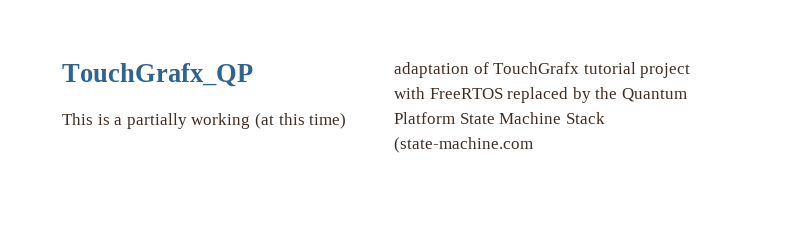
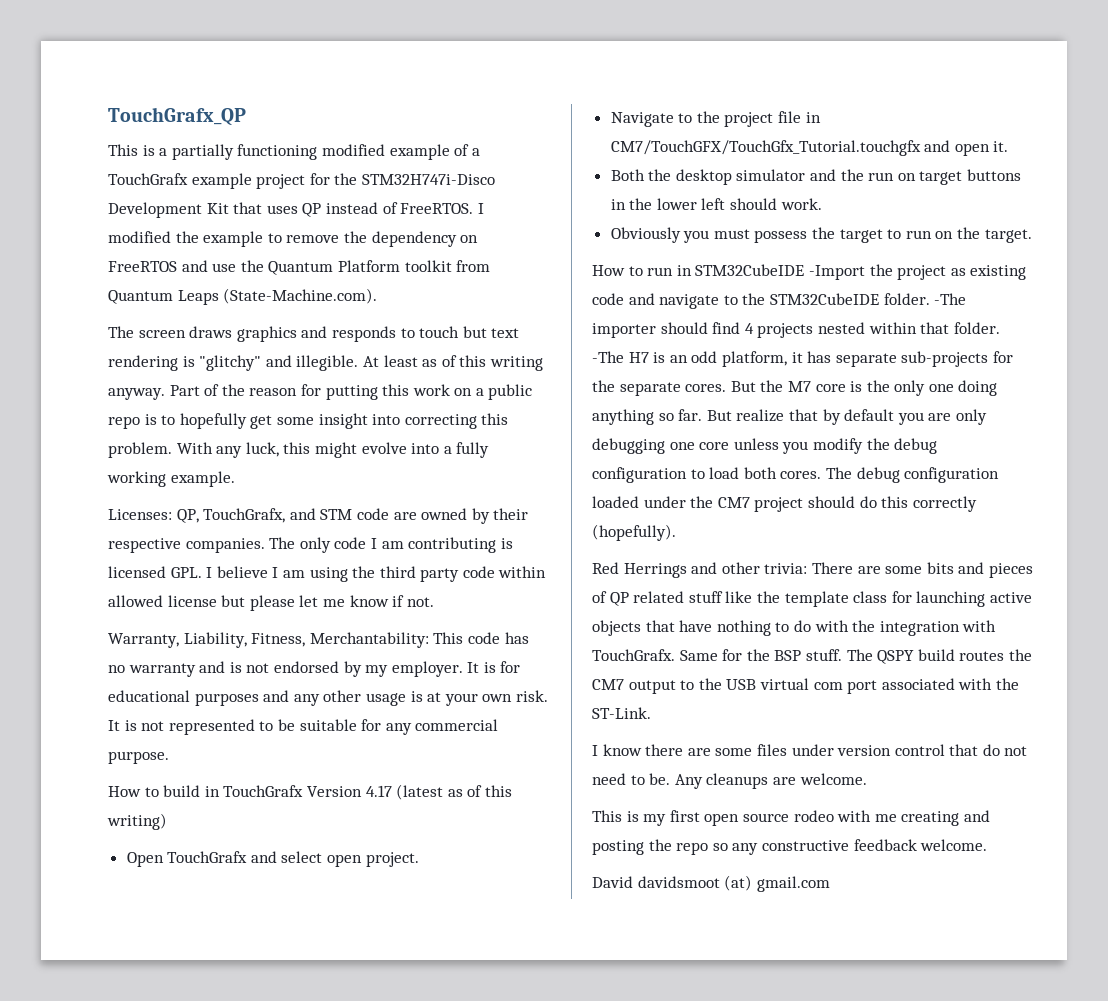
- This is a partially working (at this time) adaptation of TouchGrafx tutorial project with FreeRTOS replaced by the Quantum Platform State Machine Stack (state-machine.com
+ This is a partially functioning modified example of a TouchGrafx example project for the STM32H747i-Disco Development Kit that uses QP instead of FreeRTOS. I modified the example to remove the dependency on FreeRTOS and use the Quantum Platform toolkit from Quantum Leaps (State-Machine.com).
+ The screen draws graphics and responds to touch but text rendering is "glitchy" and illegible. At least as of this writing anyway. Part of the reason for putting this work on a public repo is to hopefully get some insight into correcting this problem. With any luck, this might evolve into a fully working example.
+ Licenses: QP, TouchGrafx, and STM code are owned by their respective companies. The only code I am contributing is licensed GPL. I believe I am using the third party code within allowed license but please let me know if not.
+ Warranty, Liability, Fitness, Merchantability: This code has no warranty and is not endorsed by my employer. It is for educational purposes and any other usage is at your own risk. It is not represented to be suitable for any commercial purpose.
+ How to build in TouchGrafx Version 4.17 (latest as of this writing)
+ Open TouchGrafx and select open project.
+ Navigate to the project file in CM7/TouchGFX/TouchGfx_Tutorial.touchgfx and open it.
+ Both the desktop simulator and the run on target buttons in the lower left should work.
+ Obviously you must possess the target to run on the target.
+ How to run in STM32CubeIDE -Import the project as existing code and navigate to the STM32CubeIDE folder. -The importer should find 4 projects nested within that folder. -The H7 is an odd platform, it has separate sub-projects for the separate cores. But the M7 core is the only one doing anything so far. But realize that by default you are only debugging one core unless you modify the debug configuration to load both cores. The debug configuration loaded under the CM7 project should do this correctly (hopefully).
+ Red Herrings and other trivia: There are some bits and pieces of QP related stuff like the template class for launching active objects that have nothing to do with the integration with TouchGrafx. Same for the BSP stuff. The QSPY build routes the CM7 output to the USB virtual com port associated with the ST-Link.
+ I know there are some files under version control that do not need to be. Any cleanups are welcome.
+ This is my first open source rodeo with me creating and posting the repo so any constructive feedback welcome.
+ David davidsmoot (at) gmail.com

